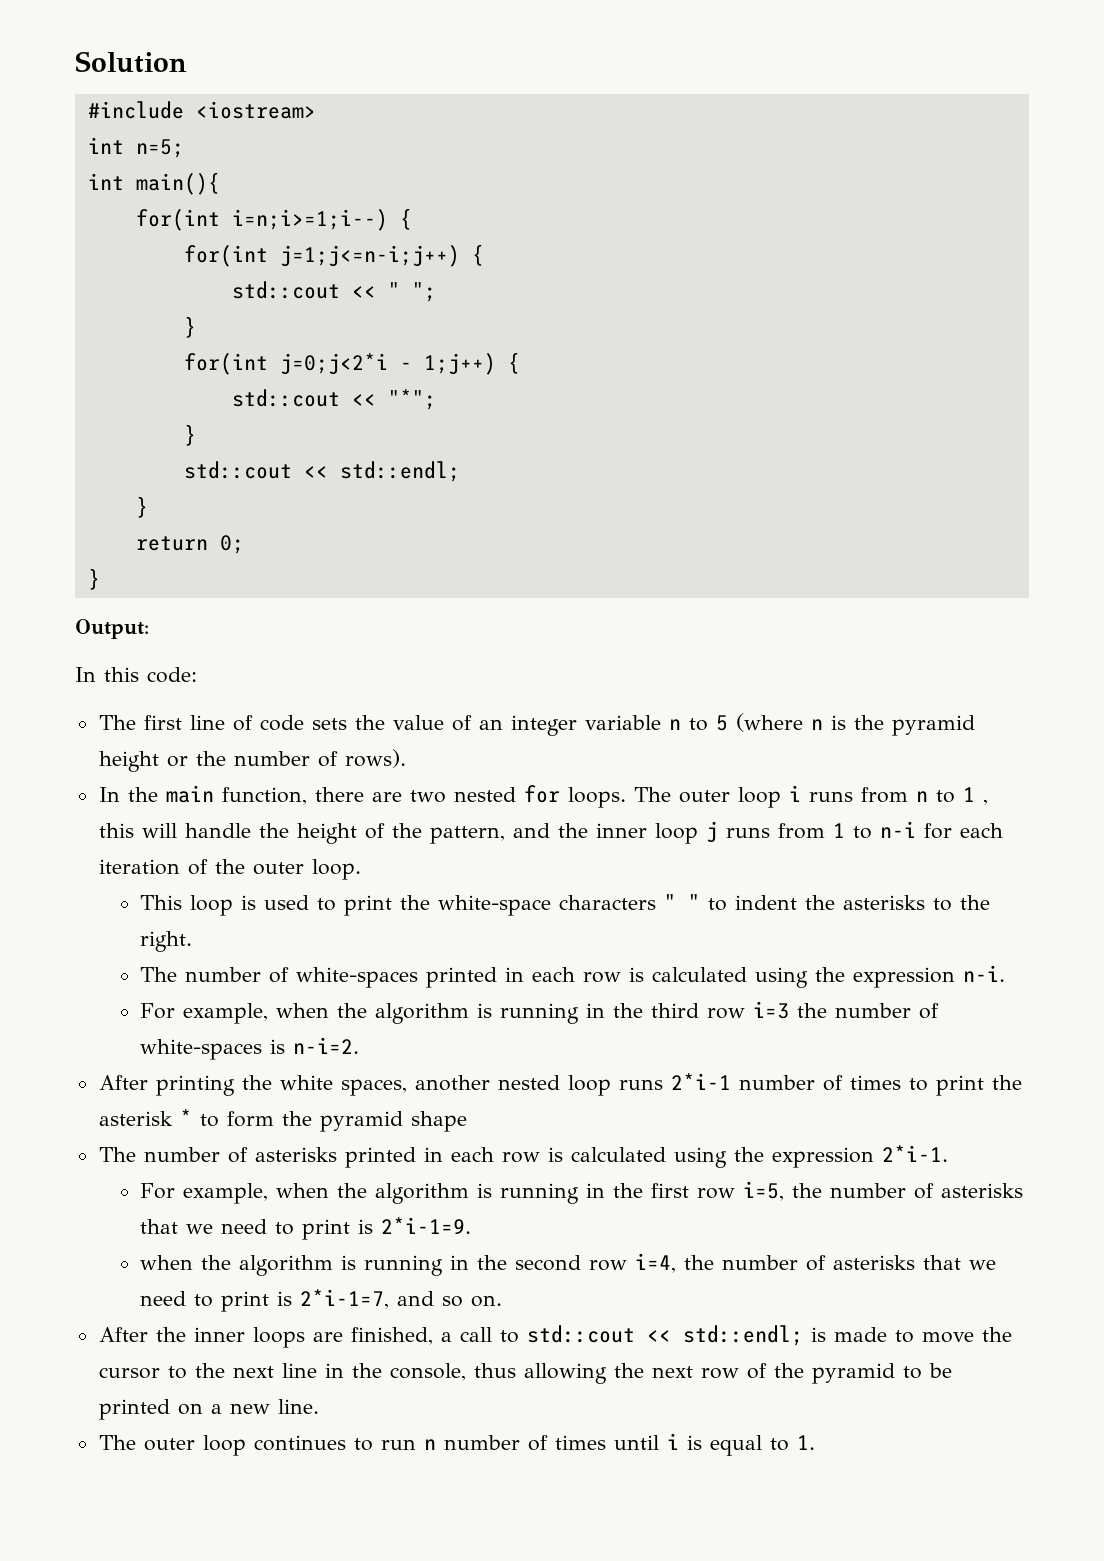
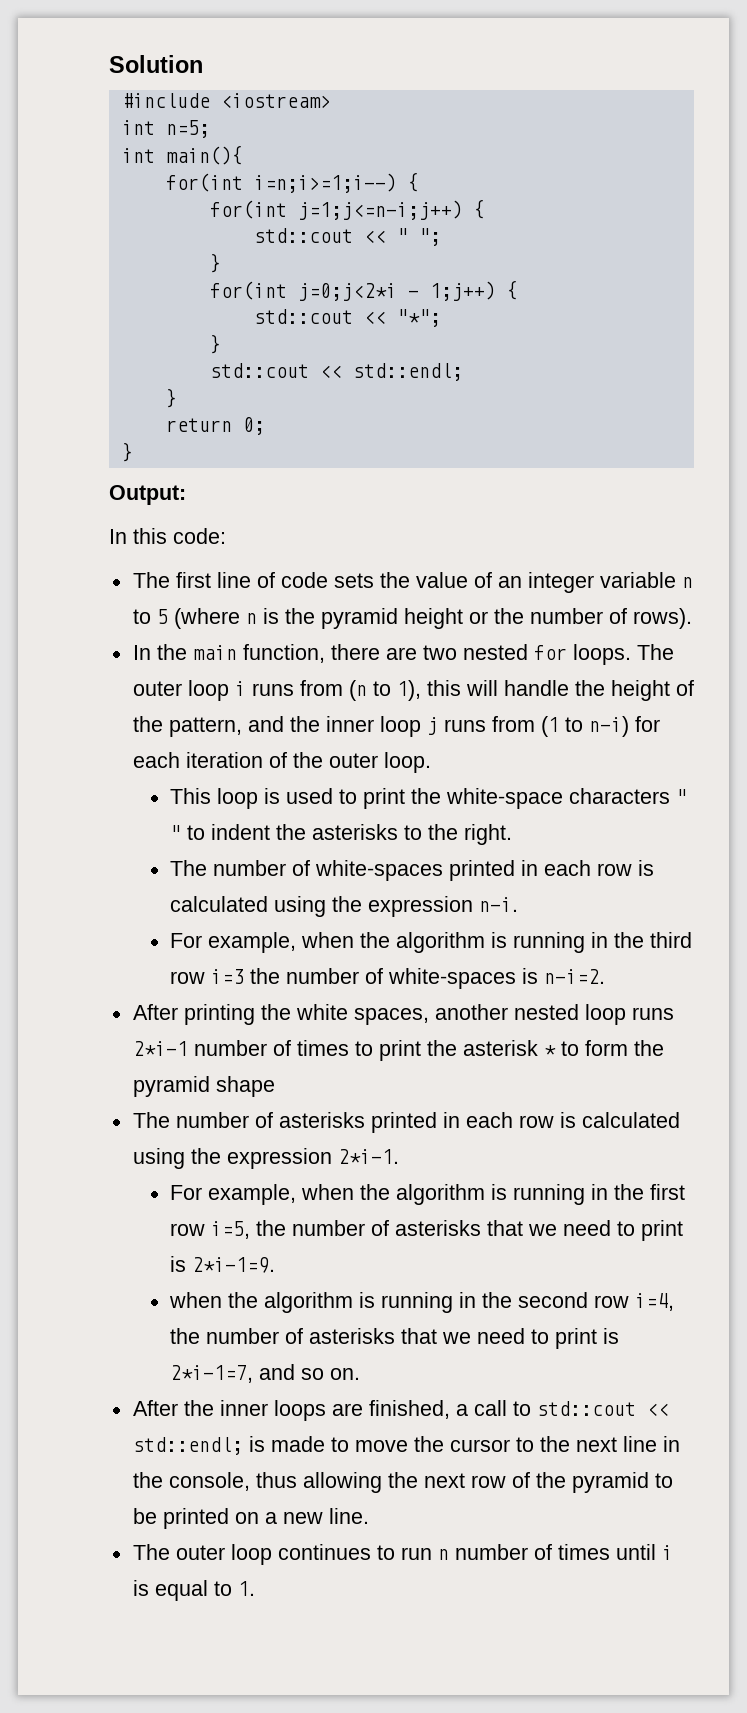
- The outer loop i runs from n to 1 , this will handle the height of the pattern, and the inner loop j runs from 1 to n-i for each iteration of the outer loop.
+ The outer loop i runs from (n to 1), this will handle the height of the pattern, and the inner loop j runs from (1 to n-i) for each iteration of the outer loop.

